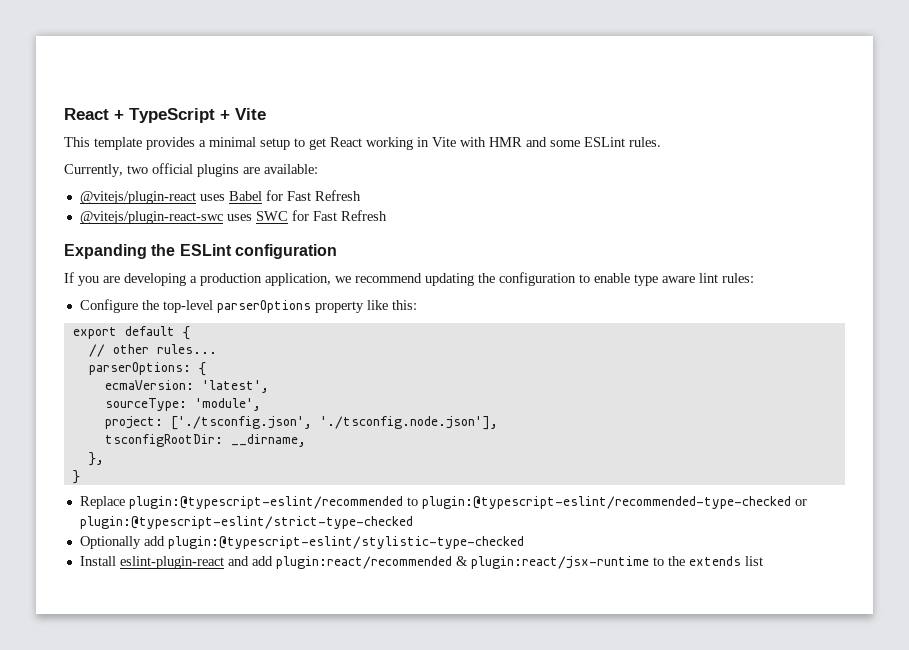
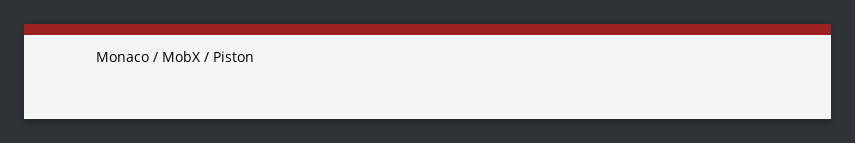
- React + TypeScript + Vite
- This template provides a minimal setup to get React working in Vite with HMR and some ESLint rules.
- Currently, two official plugins are available:
- @vitejs/plugin-react uses Babel for Fast Refresh
- @vitejs/plugin-react-swc uses SWC for Fast Refresh
- Expanding the ESLint configuration
- If you are developing a production application, we recommend updating the configuration to enable type aware lint rules:
- Configure the top-level parserOptions property like this:
- export default {
- // other rules...
- parserOptions: {
- ecmaVersion: 'latest',
- sourceType: 'module',
- project: ['./tsconfig.json', './tsconfig.node.json'],
- tsconfigRootDir: __dirname,
- },
- }
- Replace plugin:@typescript-eslint/recommended to plugin:@typescript-eslint/recommended-type-checked or plugin:@typescript-eslint/strict-type-checked
- Optionally add plugin:@typescript-eslint/stylistic-type-checked
- Install eslint-plugin-react and add plugin:react/recommended & plugin:react/jsx-runtime to the extends list
+ Monaco / MobX / Piston

